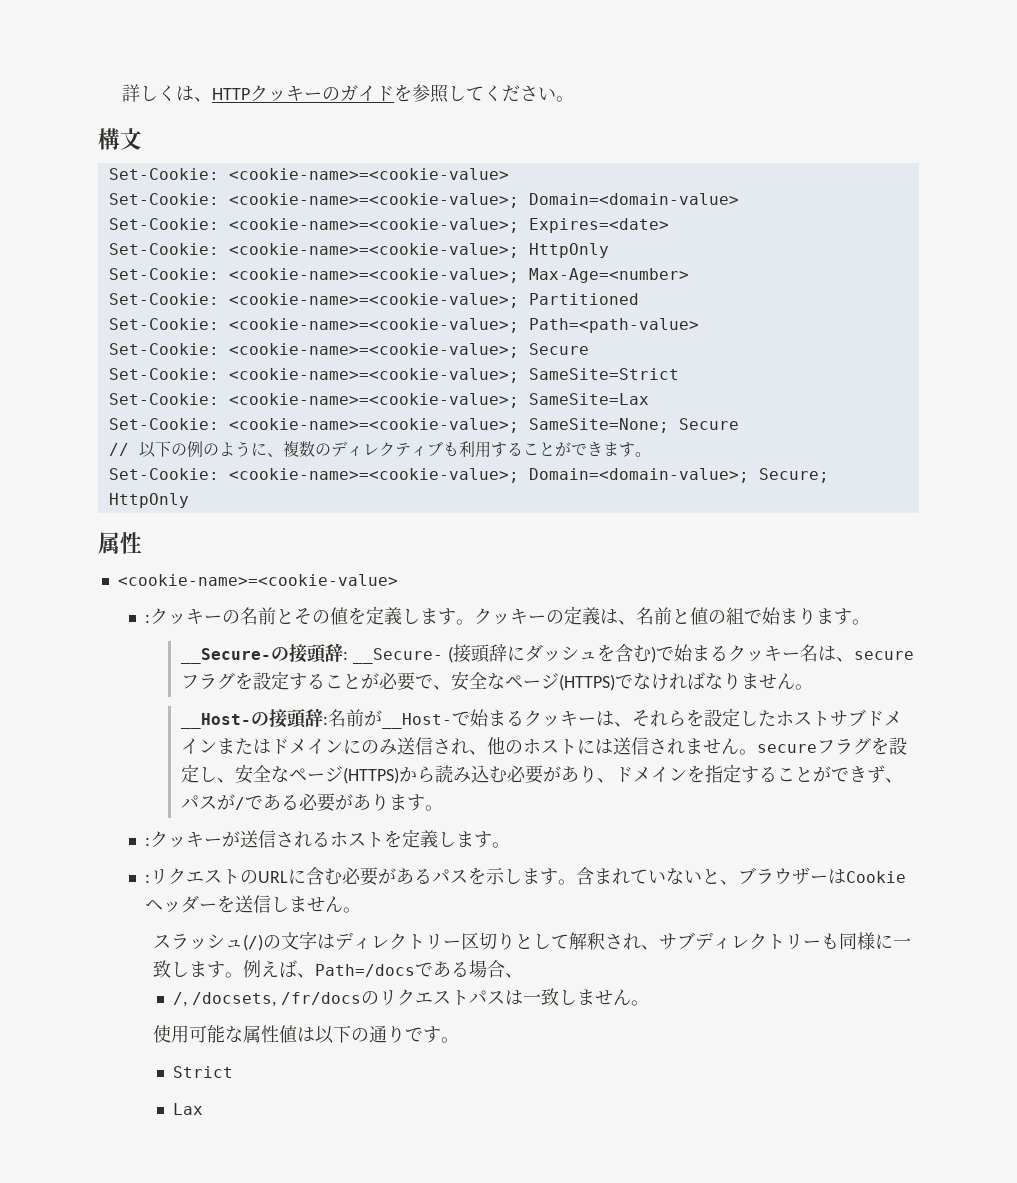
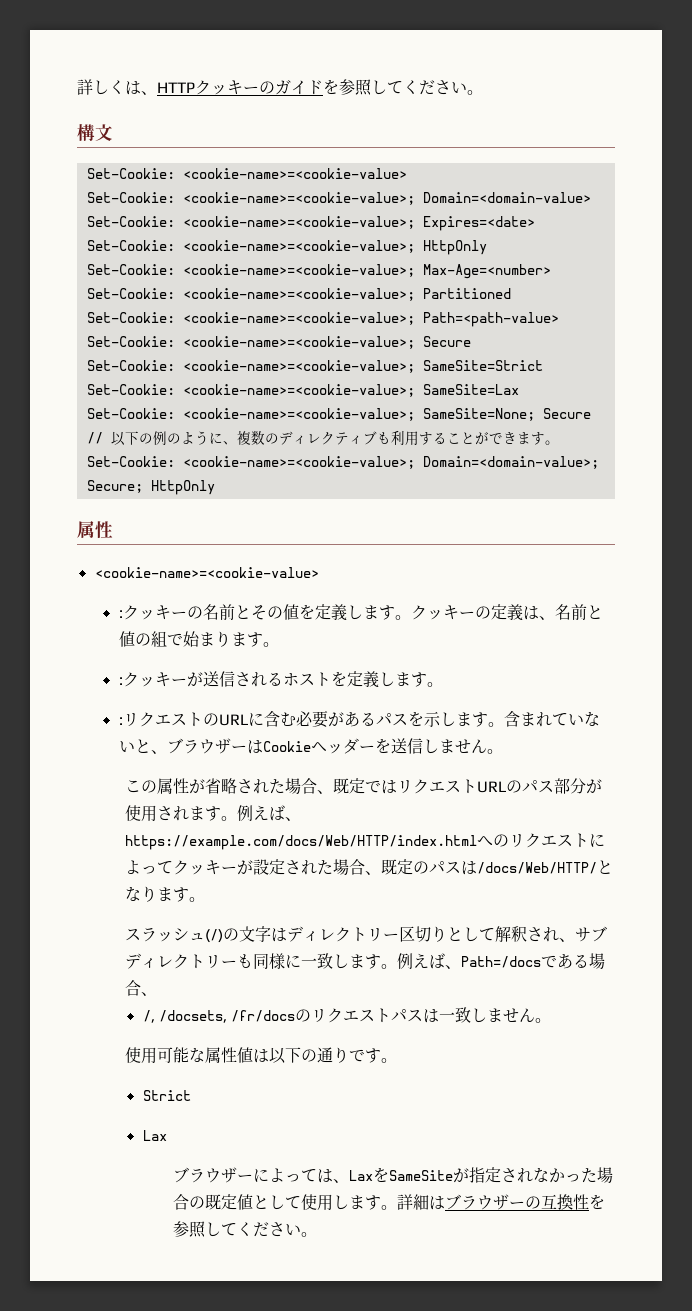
- __Secure-の接頭辞: __Secure- (接頭辞にダッシュを含む)で始まるクッキー名は、secureフラグを設定することが必要で、安全なページ(HTTPS)でなければなりません。
- __Host-の接頭辞:名前が__Host-で始まるクッキーは、それらを設定したホストサブドメインまたはドメインにのみ送信され、他のホストには送信されません。secureフラグを設定し、安全なページ(HTTPS)から読み込む必要があり、ドメインを指定することができず、パスが/である必要があります。
+ この属性が省略された場合、既定ではリクエストURLのパス部分が使用されます。例えば、https://example.com/docs/Web/HTTP/index.htmlへのリクエストによってクッキーが設定された場合、既定のパスは/docs/Web/HTTP/となります。
+ ブラウザーによっては、LaxをSameSiteが指定されなかった場合の既定値として使用します。詳細はブラウザーの互換性を参照してください。

